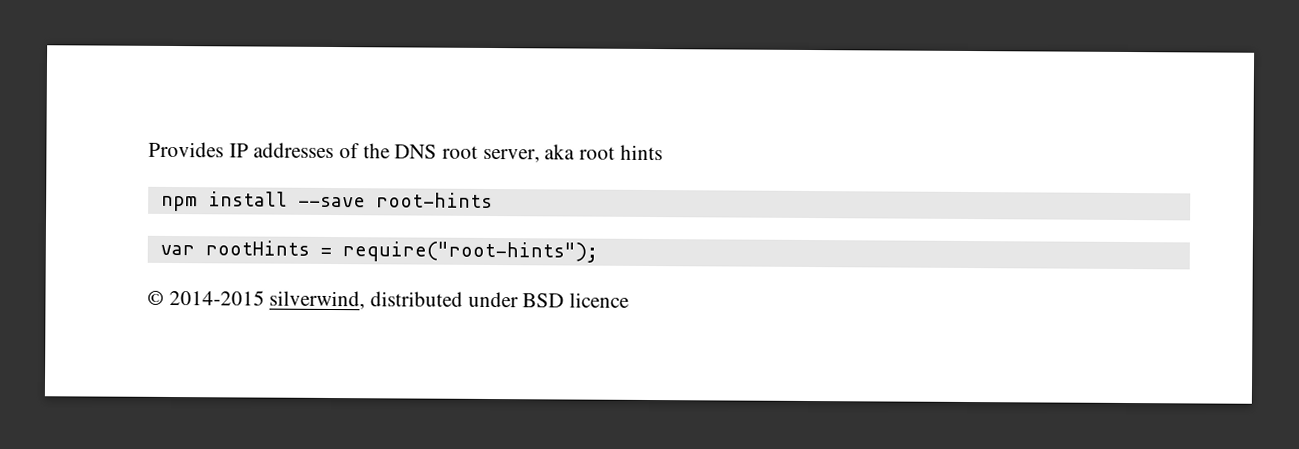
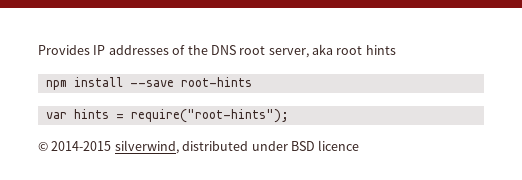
- var rootHints = require("root-hints");
+ var hints = require("root-hints");

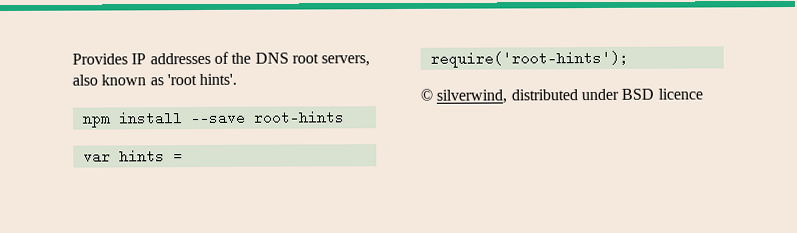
- Provides IP addresses of the DNS root server, aka root hints
+ Provides IP addresses of the DNS root servers, also known as 'root hints'.
- var hints = require("root-hints");
+ var hints = require('root-hints');
- © 2014-2015 silverwind, distributed under BSD licence
+ © silverwind, distributed under BSD licence

